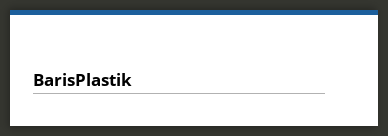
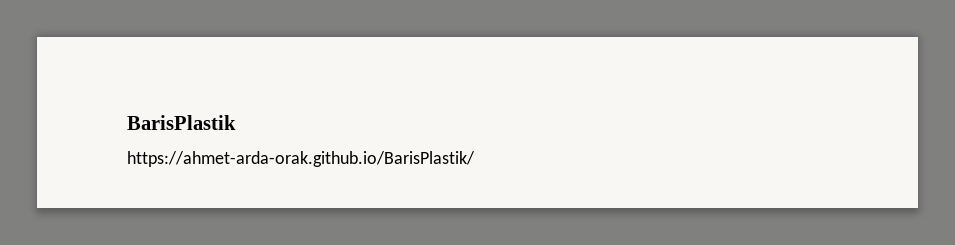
+ https://ahmet-arda-orak.github.io/BarisPlastik/

